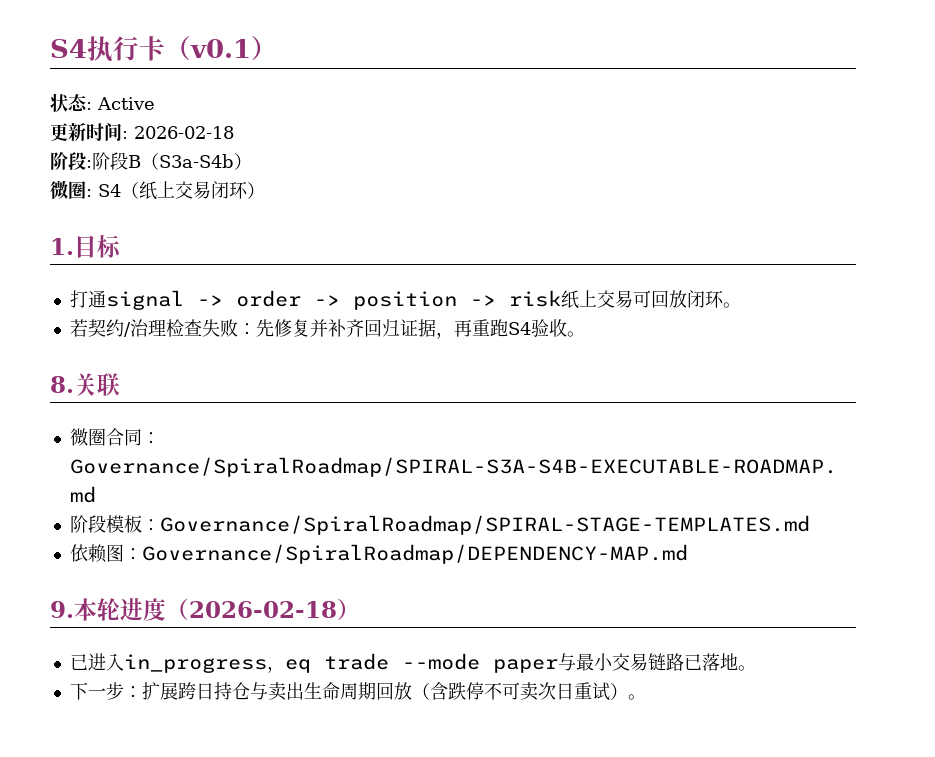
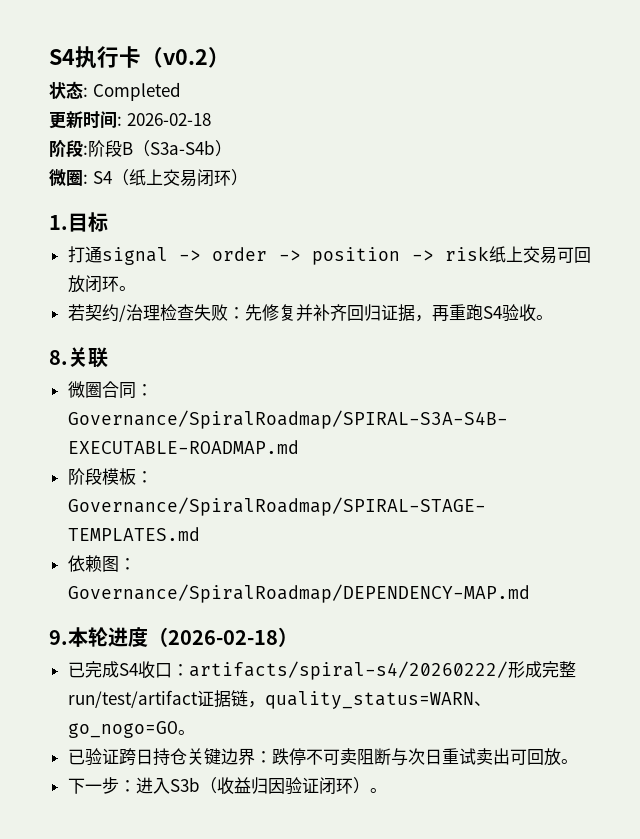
- S4执行卡（v0.1）
+ S4执行卡（v0.2）
- 状态: Active
+ 状态: Completed
- 已进入in_progress，eq trade --mode paper与最小交易链路已落地。
- 下一步：扩展跨日持仓与卖出生命周期回放（含跌停不可卖次日重试）。
+ 已完成S4收口：artifacts/spiral-s4/20260222/形成完整run/test/artifact证据链，quality_status=WARN、go_nogo=GO。
+ 已验证跨日持仓关键边界：跌停不可卖阻断与次日重试卖出可回放。
+ 下一步：进入S3b（收益归因验证闭环）。

